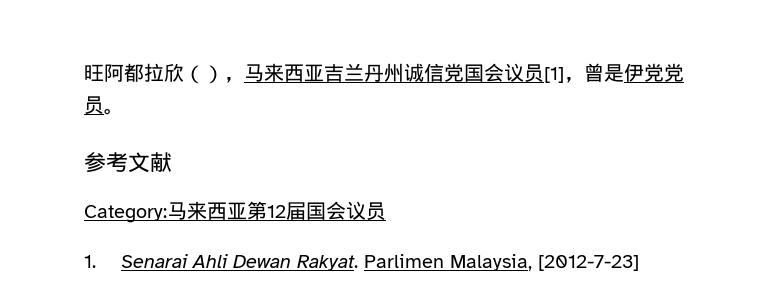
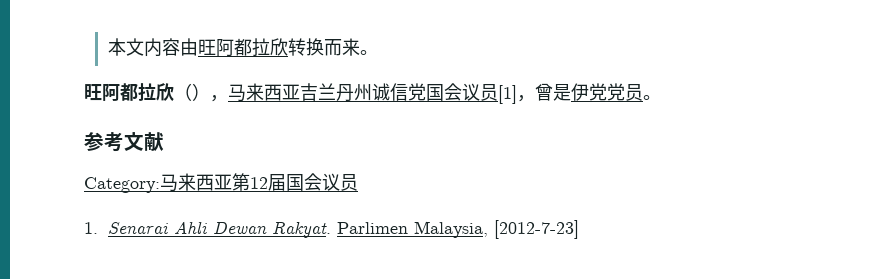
+ 本文内容由旺阿都拉欣转换而来。

